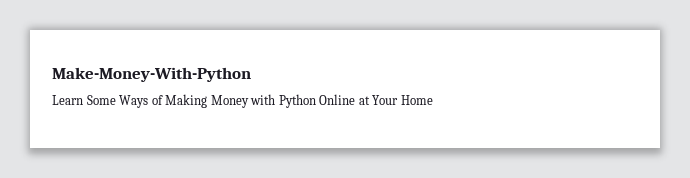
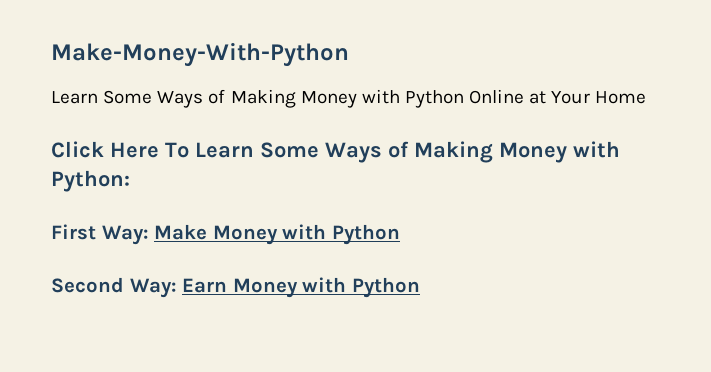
+ Click Here To Learn Some Ways of Making Money with Python:
+ First Way: Make Money with Python
+ Second Way: Earn Money with Python

